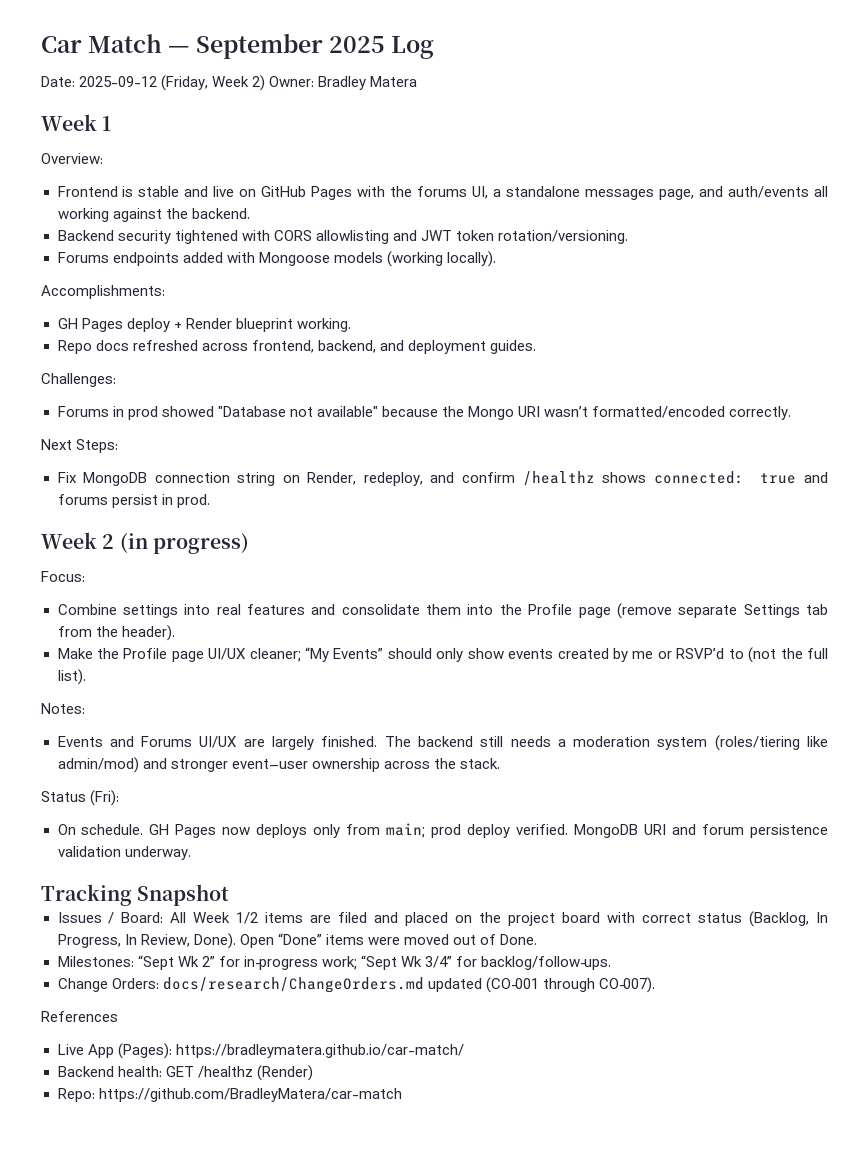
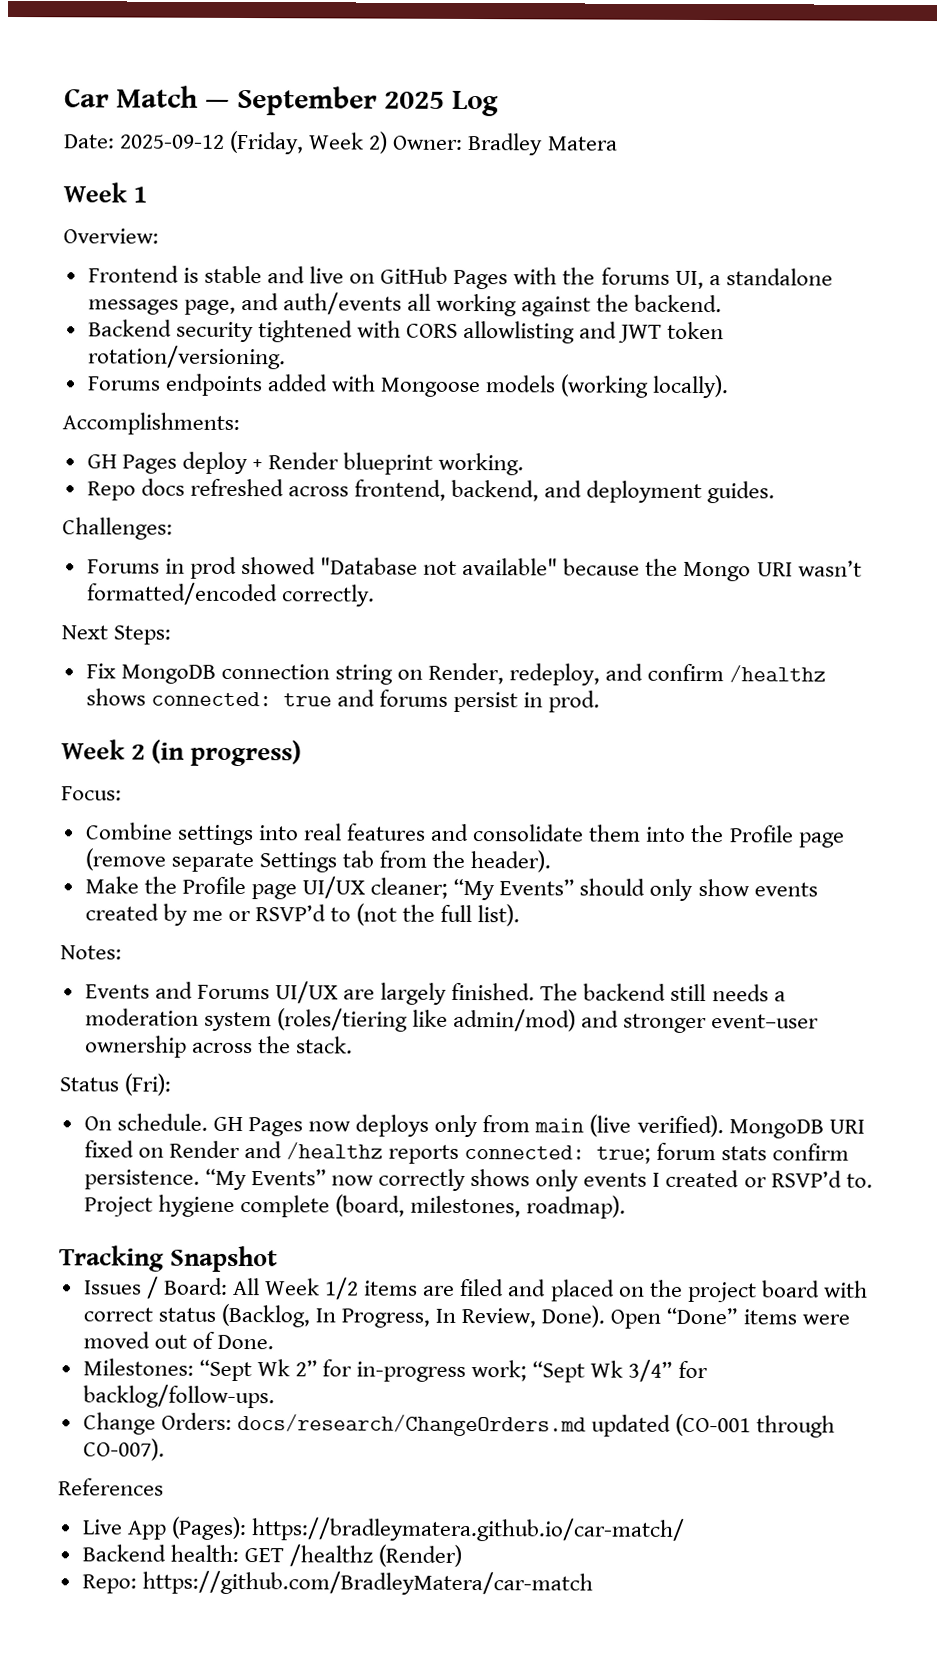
- GH Pages now deploys only from main; prod deploy verified. MongoDB URI and forum persistence validation underway.
+ GH Pages now deploys only from main (live verified). MongoDB URI fixed on Render and /healthz reports connected: true; forum stats confirm persistence. “My Events” now correctly shows only events I created or RSVP’d to. Project hygiene complete (board, milestones, roadmap).

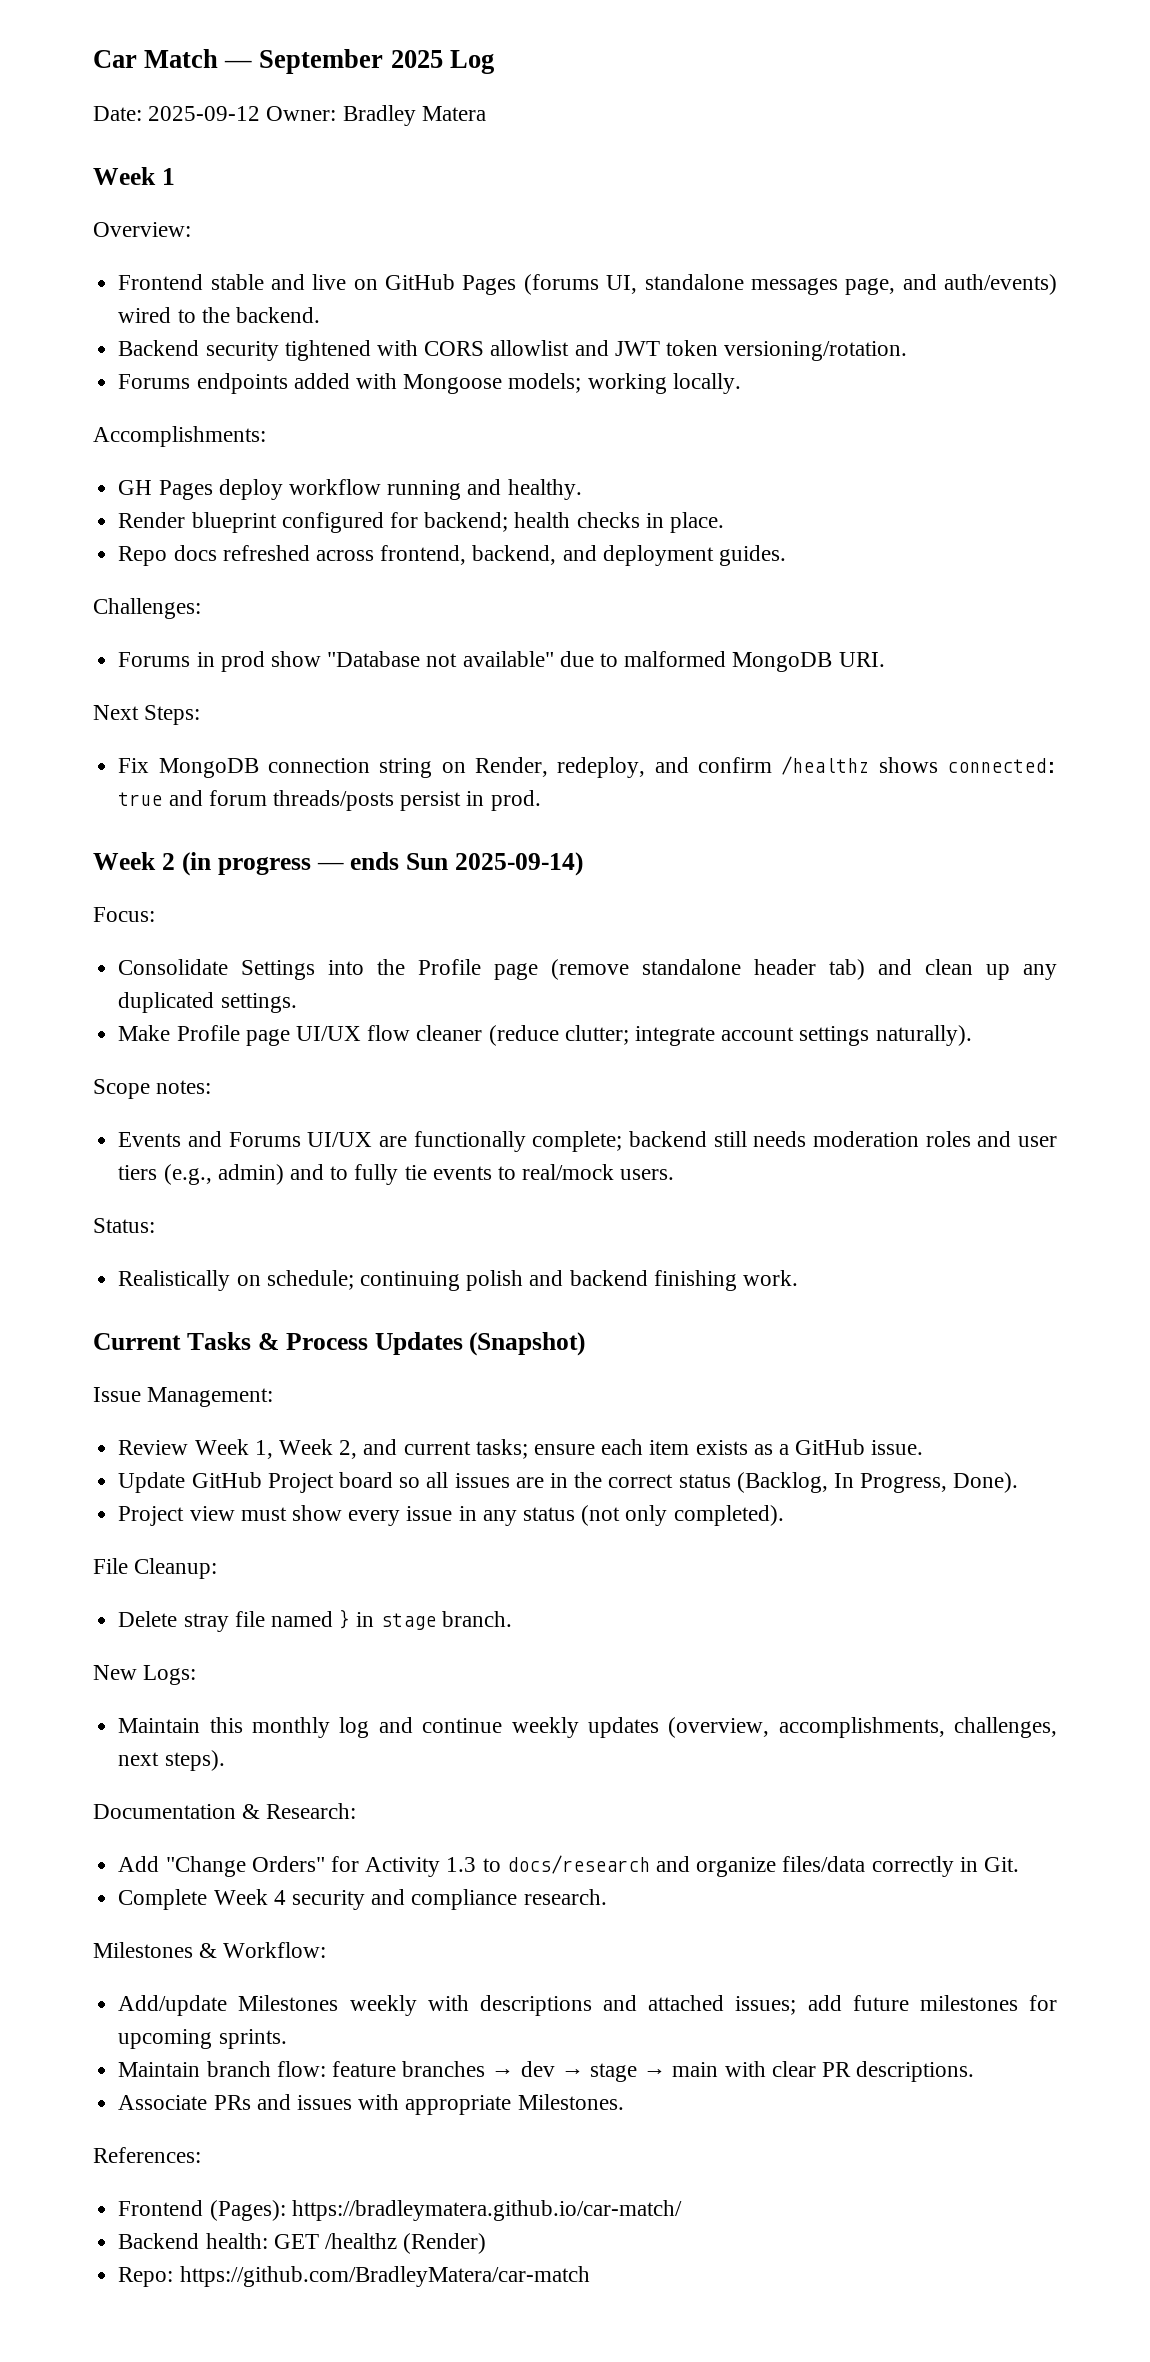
- Date: 2025-09-12 (Friday, Week 2) Owner: Bradley Matera
+ Date: 2025-09-12 Owner: Bradley Matera
- Frontend is stable and live on GitHub Pages with the forums UI, a standalone messages page, and auth/events all working against the backend.
+ Frontend stable and live on GitHub Pages (forums UI, standalone messages page, and auth/events) wired to the backend.
- Backend security tightened with CORS allowlisting and JWT token rotation/versioning.
+ Backend security tightened with CORS allowlist and JWT token versioning/rotation.
- Forums endpoints added with Mongoose models (working locally).
+ Forums endpoints added with Mongoose models; working locally.
- GH Pages deploy + Render blueprint working.
+ GH Pages deploy workflow running and healthy.
+ Render blueprint configured for backend; health checks in place.
- Forums in prod showed "Database not available" because the Mongo URI wasn’t formatted/encoded correctly.
+ Forums in prod show "Database not available" due to malformed MongoDB URI.
- Fix MongoDB connection string on Render, redeploy, and confirm /healthz shows connected: true and forums persist in prod.
+ Fix MongoDB connection string on Render, redeploy, and confirm /healthz shows connected: true and forum threads/posts persist in prod.
- Week 2 (in progress)
+ Week 2 (in progress — ends Sun 2025-09-14)
  Focus:
- Combine settings into real features and consolidate them into the Profile page (remove separate Settings tab from the header).
+ Consolidate Settings into the Profile page (remove standalone header tab) and clean up any duplicated settings.
- Make the Profile page UI/UX cleaner; “My Events” should only show events created by me or RSVP’d to (not the full list).
- Notes:
+ Make Profile page UI/UX flow cleaner (reduce clutter; integrate account settings naturally).
+ Scope notes:
- Events and Forums UI/UX are largely finished. The backend still needs a moderation system (roles/tiering like admin/mod) and stronger event–user ownership across the stack.
- Status (Fri):
- On schedule. GH Pages now deploys only from main (live verified). MongoDB URI fixed on Render and /healthz reports connected: true; forum stats confirm persistence. “My Events” now correctly shows only events I created or RSVP’d to. Project hygiene complete (board, milestones, roadmap).
- Tracking Snapshot
- Issues / Board: All Week 1/2 items are filed and placed on the project board with correct status (Backlog, In Progress, In Review, Done). Open “Done” items were moved out of Done.
- Milestones: “Sept Wk 2” for in‑progress work; “Sept Wk 3/4” for backlog/follow‑ups.
- Change Orders: docs/research/ChangeOrders.md updated (CO‑001 through CO‑007).
- References
- Live App (Pages): https://bradleymatera.github.io/car-match/
+ Events and Forums UI/UX are functionally complete; backend still needs moderation roles and user tiers (e.g., admin) and to fully tie events to real/mock users.
+ Status:
+ Realistically on schedule; continuing polish and backend finishing work.
+ Current Tasks & Process Updates (Snapshot)
+ Issue Management:
+ Review Week 1, Week 2, and current tasks; ensure each item exists as a GitHub issue.
+ Update GitHub Project board so all issues are in the correct status (Backlog, In Progress, Done).
+ Project view must show every issue in any status (not only completed).
+ File Cleanup:
+ Delete stray file named } in stage branch.
+ New Logs:
+ Maintain this monthly log and continue weekly updates (overview, accomplishments, challenges, next steps).
+ Documentation & Research:
+ Add "Change Orders" for Activity 1.3 to docs/research and organize files/data correctly in Git.
+ Complete Week 4 security and compliance research.
+ Milestones & Workflow:
+ Add/update Milestones weekly with descriptions and attached issues; add future milestones for upcoming sprints.
+ Maintain branch flow: feature branches → dev → stage → main with clear PR descriptions.
+ Associate PRs and issues with appropriate Milestones.
+ References:
+ Frontend (Pages): https://bradleymatera.github.io/car-match/

